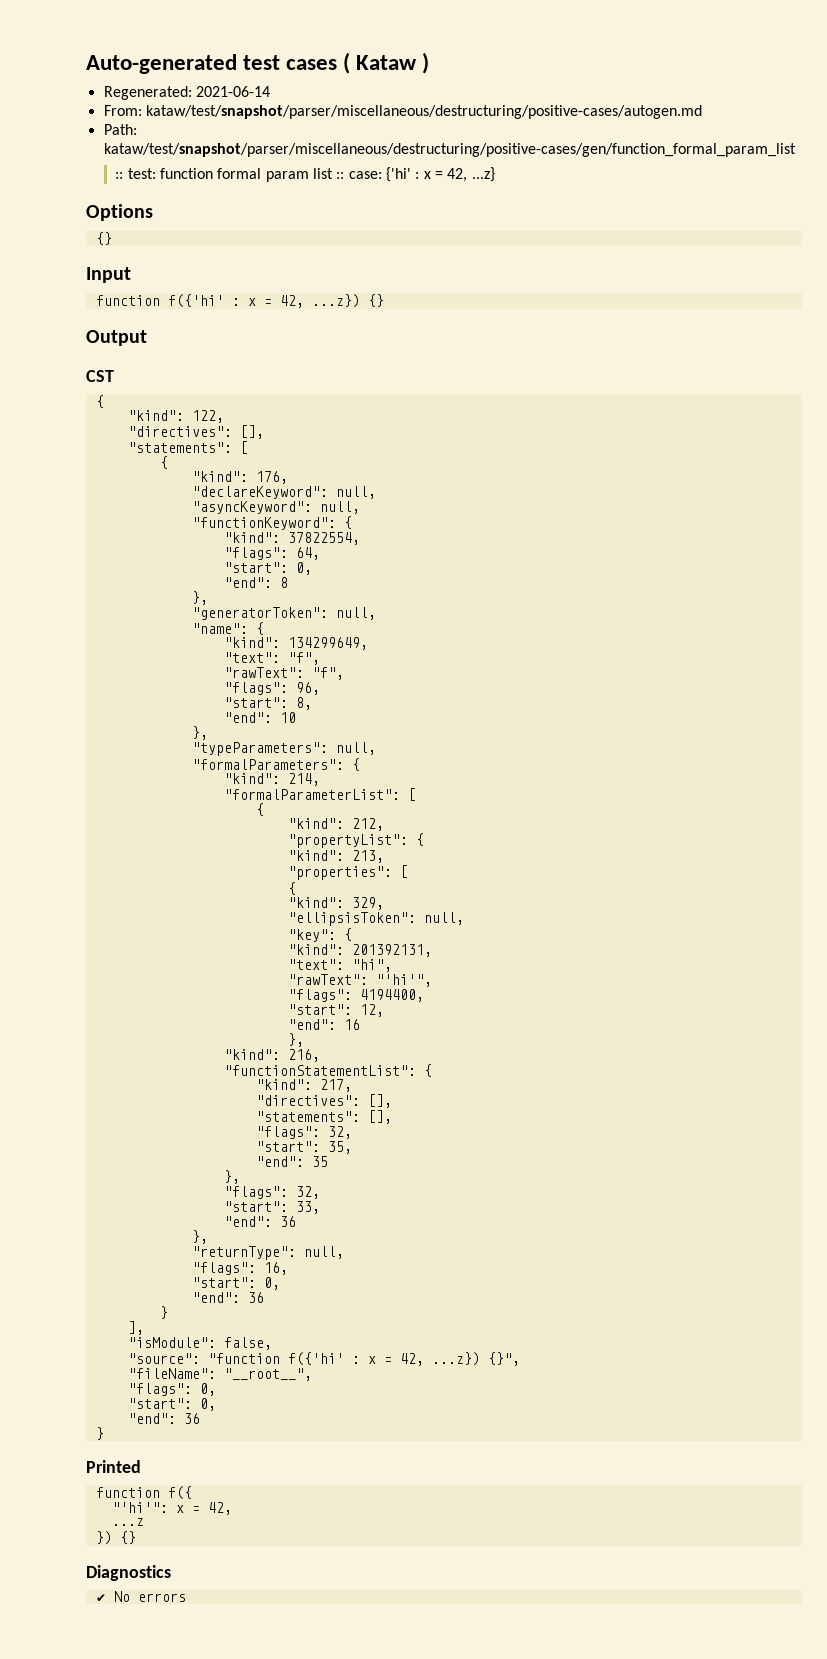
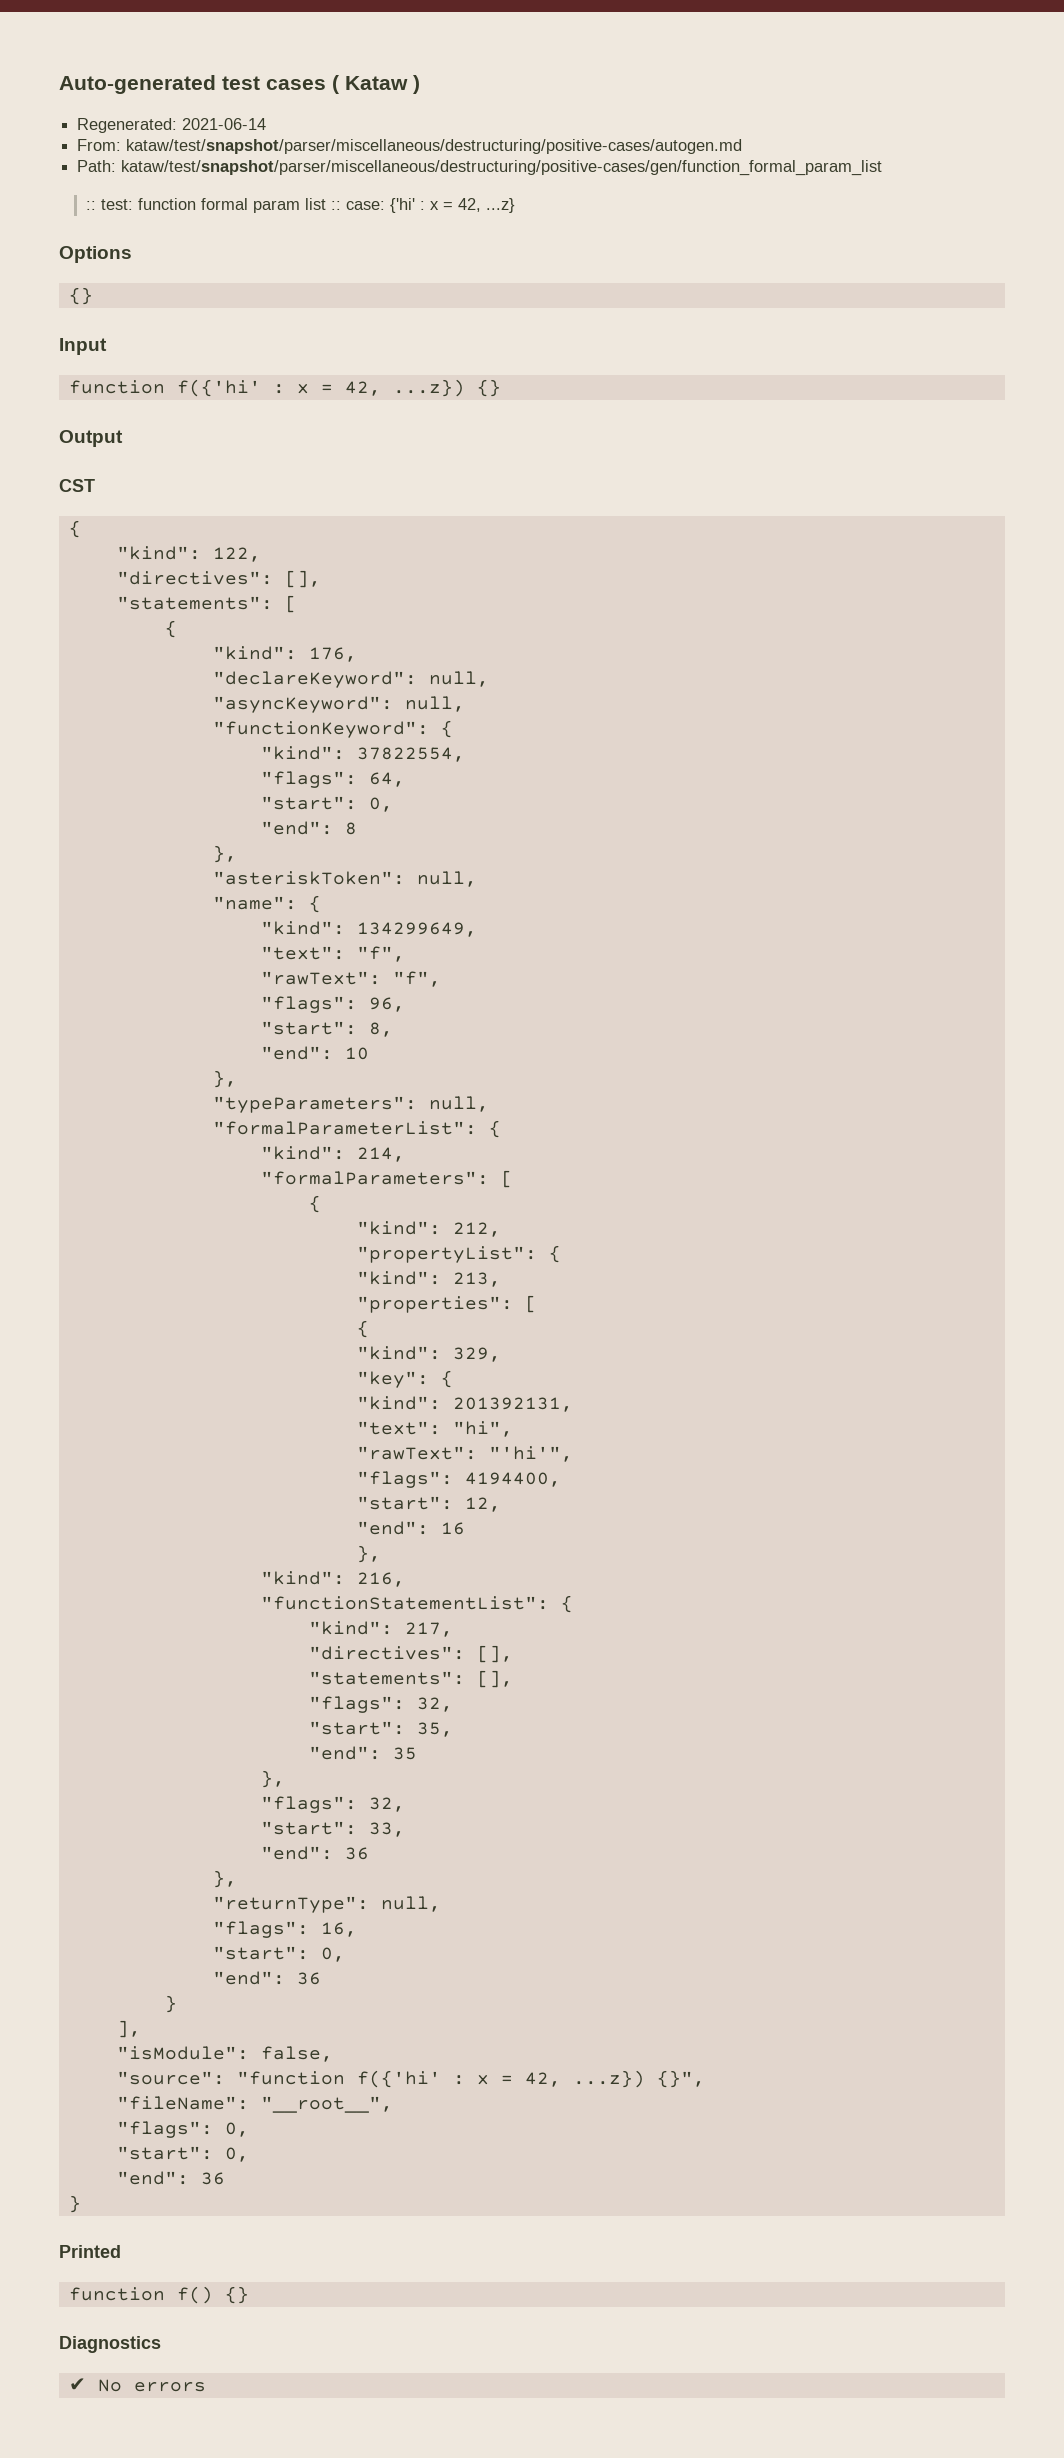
- "generatorToken": null,
+ "asteriskToken": null,
- "formalParameters": {
+ "formalParameterList": {
- "formalParameterList": [
+ "formalParameters": [
- "ellipsisToken": null,
- function f({
- "'hi'": x = 42,
- ...z
- }) {}
+ function f() {}

